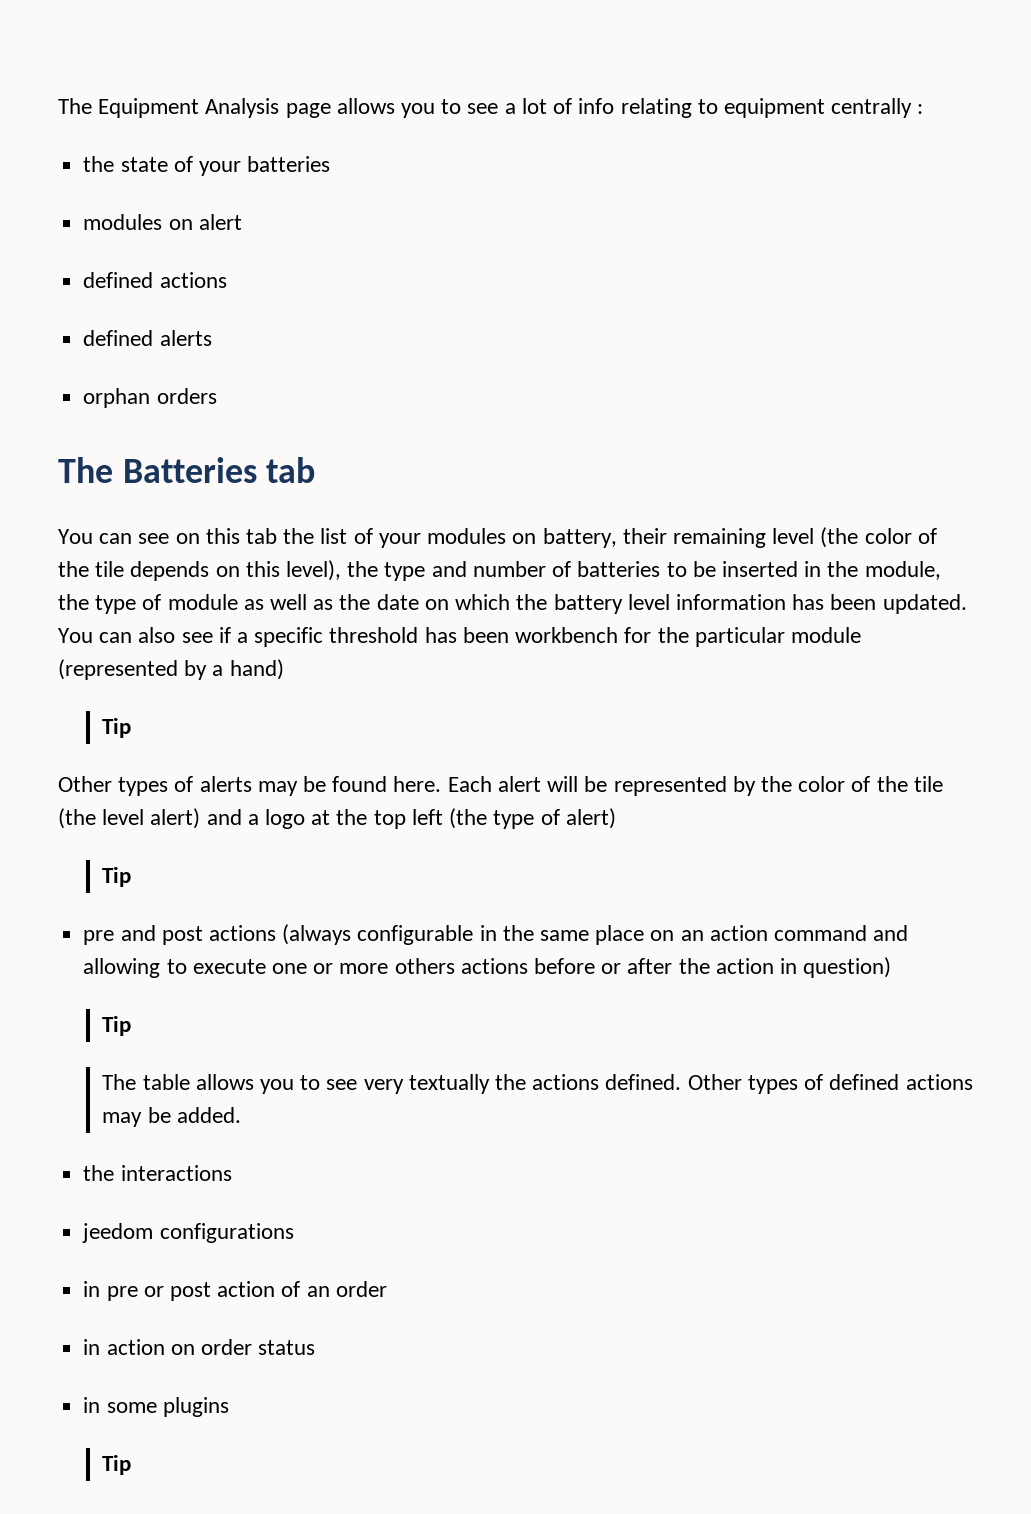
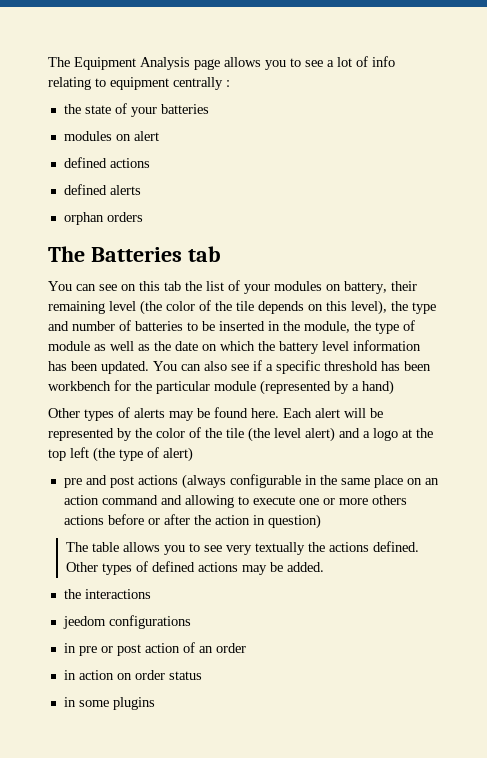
  You can also see if a specific threshold has been workbench for the particular module (represented by a hand)
- Tip
  Each alert will be represented by the color of the tile (the level alert) and a logo at the top left (the type of alert)
- Tip
  pre and post actions (always configurable in the same place on an action command and allowing to execute one or more others actions before or after the action in question)
- Tip
  in some plugins
- Tip

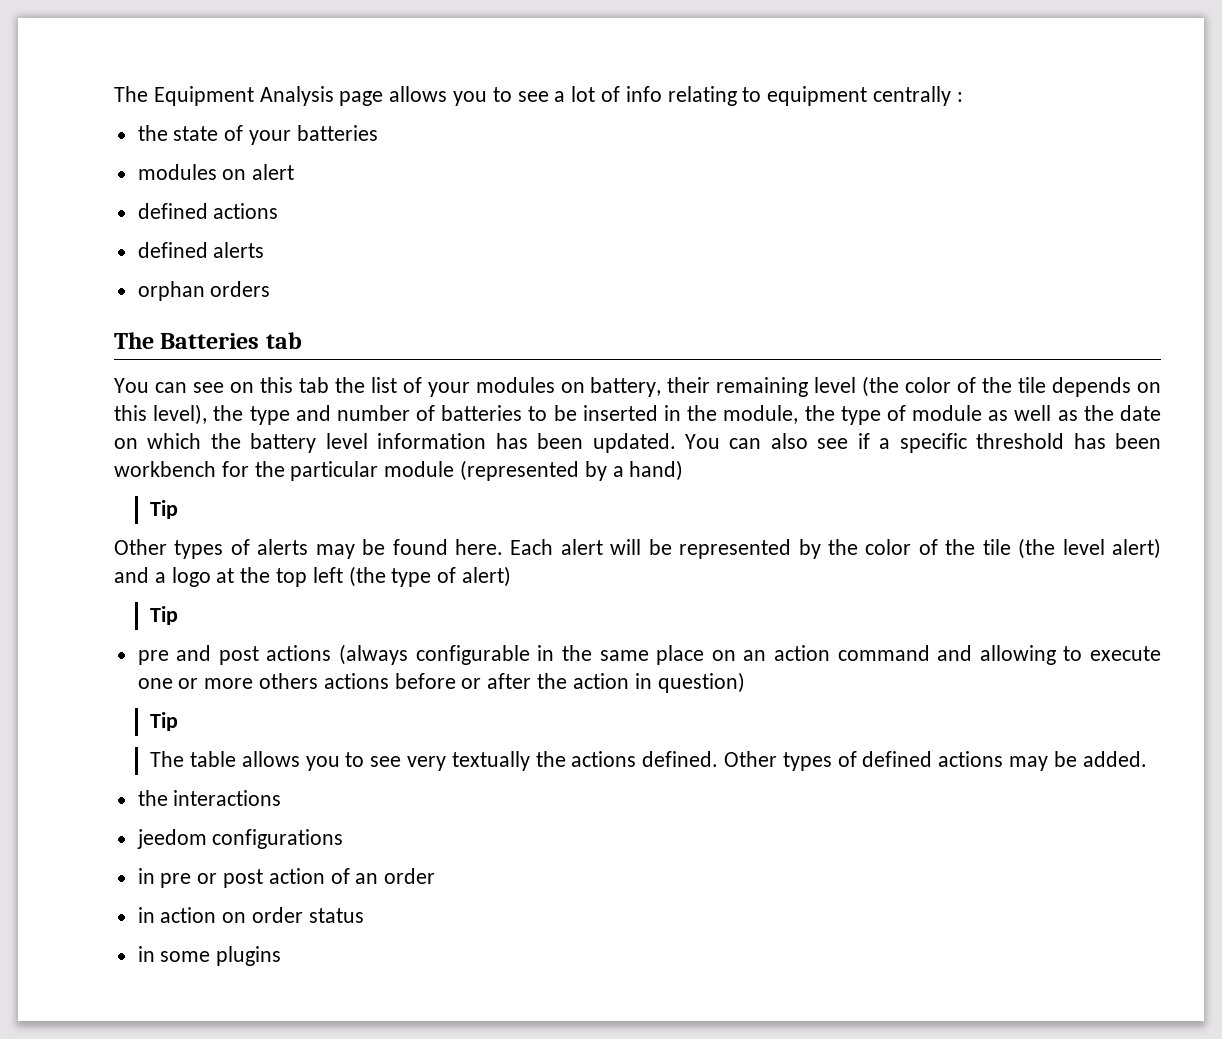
  You can also see if a specific threshold has been workbench for the particular module (represented by a hand)
+ Tip
  Each alert will be represented by the color of the tile (the level alert) and a logo at the top left (the type of alert)
+ Tip
  pre and post actions (always configurable in the same place on an action command and allowing to execute one or more others actions before or after the action in question)
+ Tip

